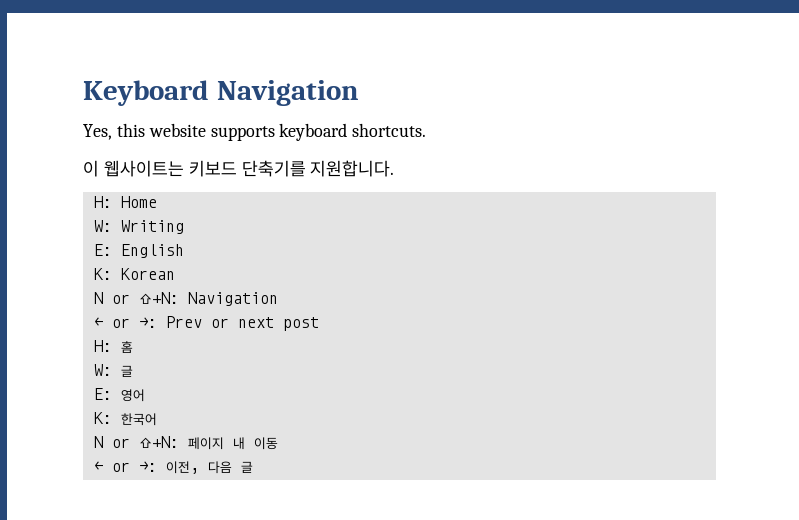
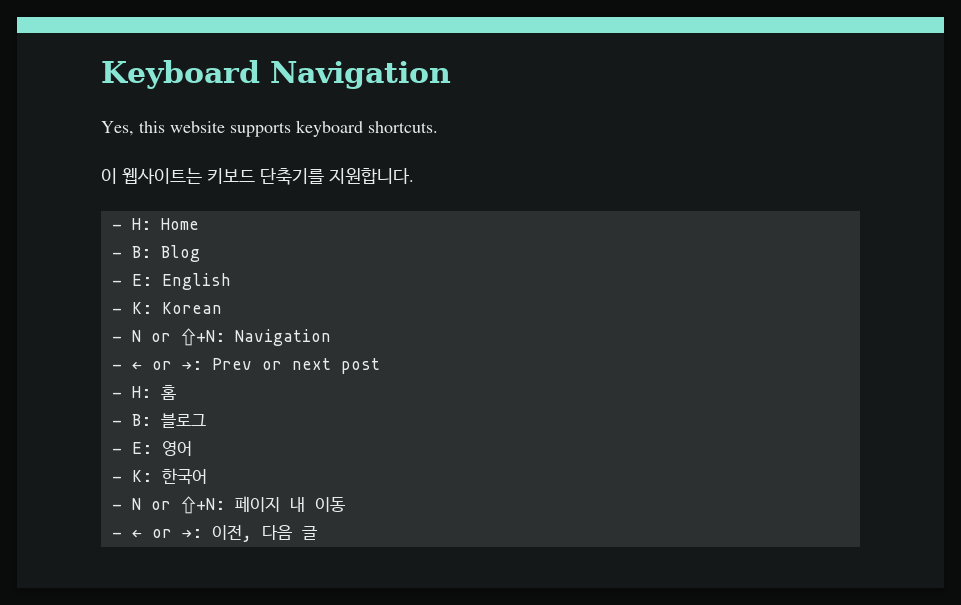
- H: Home
+ - H: Home
- W: Writing
- E: English
+ - B: Blog
+ - E: English
- K: Korean
+ - K: Korean
- N or ⇧+N: Navigation
+ - N or ⇧+N: Navigation
- ← or →: Prev or next post
+ - ← or →: Prev or next post
- H: 홈
+ - H: 홈
- W: 글
- E: 영어
+ - B: 블로그
+ - E: 영어
- K: 한국어
+ - K: 한국어
- N or ⇧+N: 페이지 내 이동
+ - N or ⇧+N: 페이지 내 이동
- ← or →: 이전, 다음 글
+ - ← or →: 이전, 다음 글

